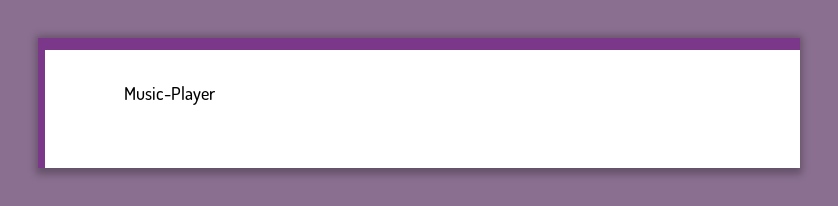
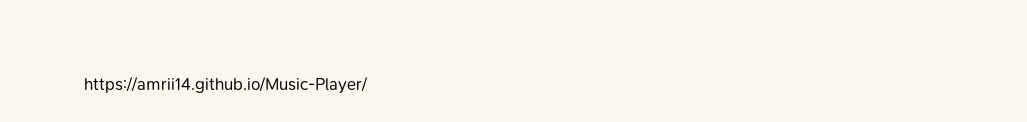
- Music-Player
+ https://amrii14.github.io/Music-Player/

